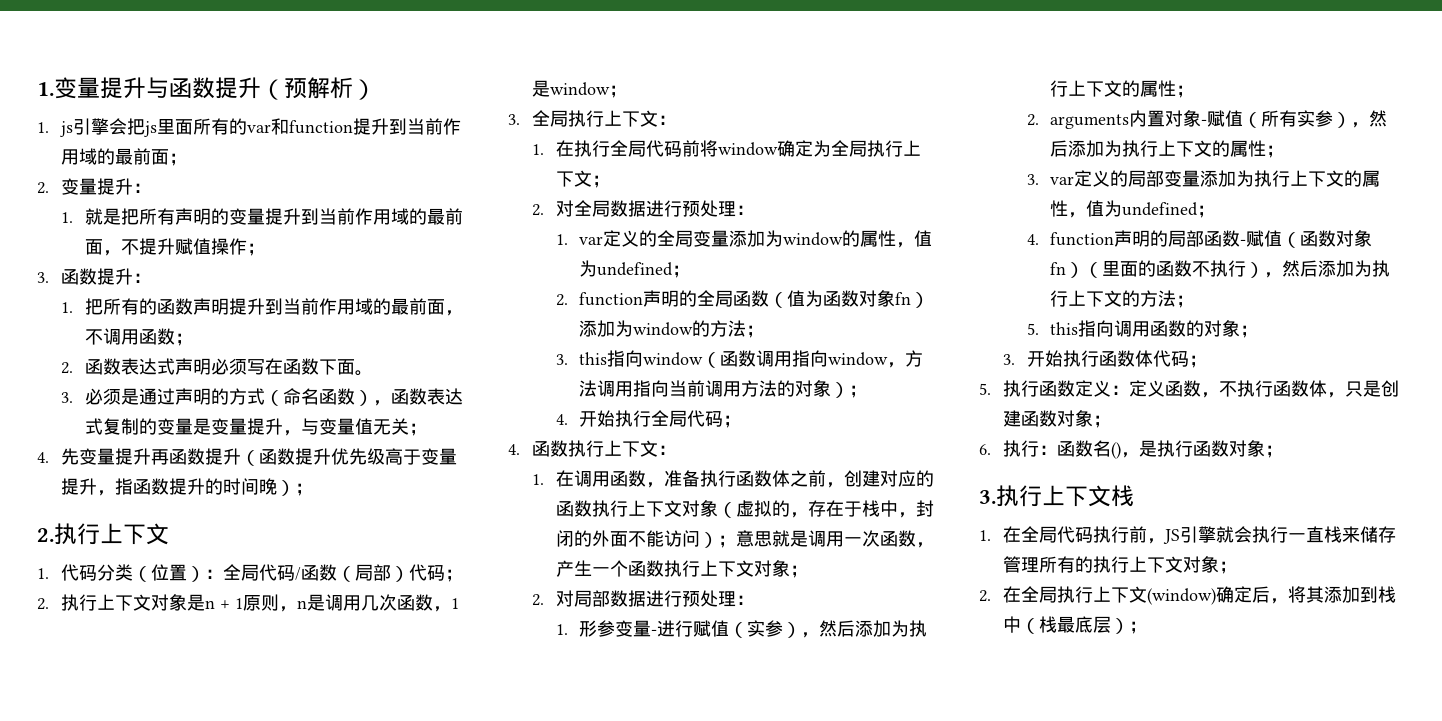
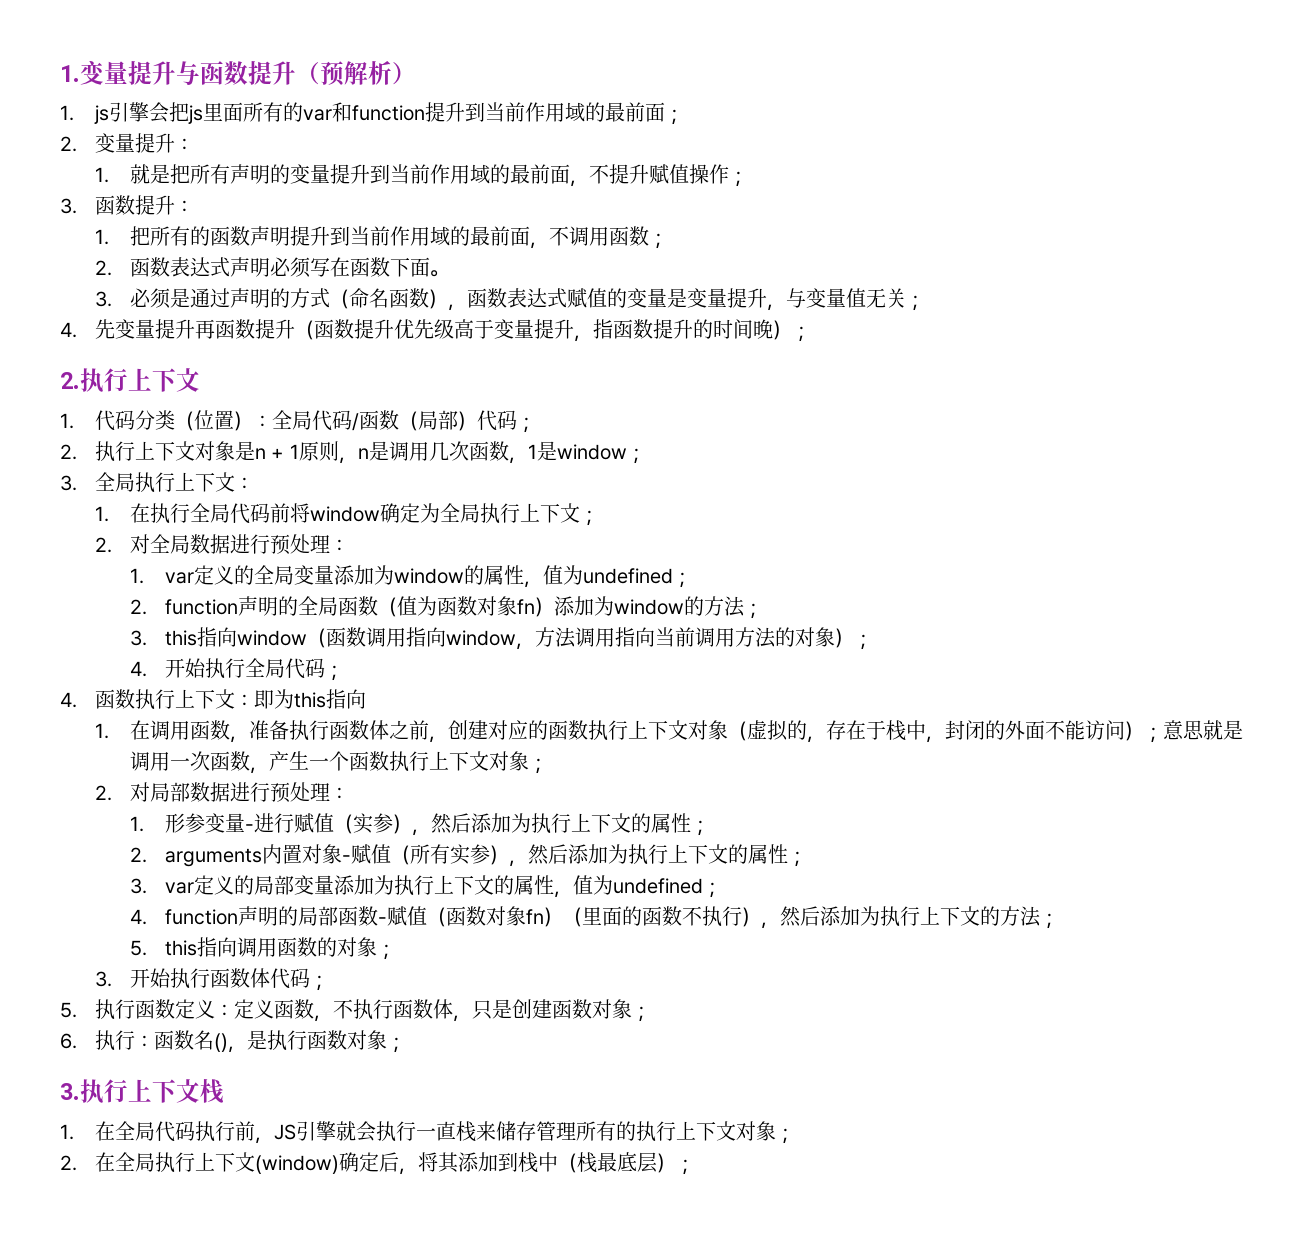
- 3.必须是通过声明的方式（命名函数），函数表达式复制的变量是变量提升，与变量值无关；
+ 3.必须是通过声明的方式（命名函数），函数表达式赋值的变量是变量提升，与变量值无关；
- 4.函数执行上下文：
+ 4.函数执行上下文：即为this指向

